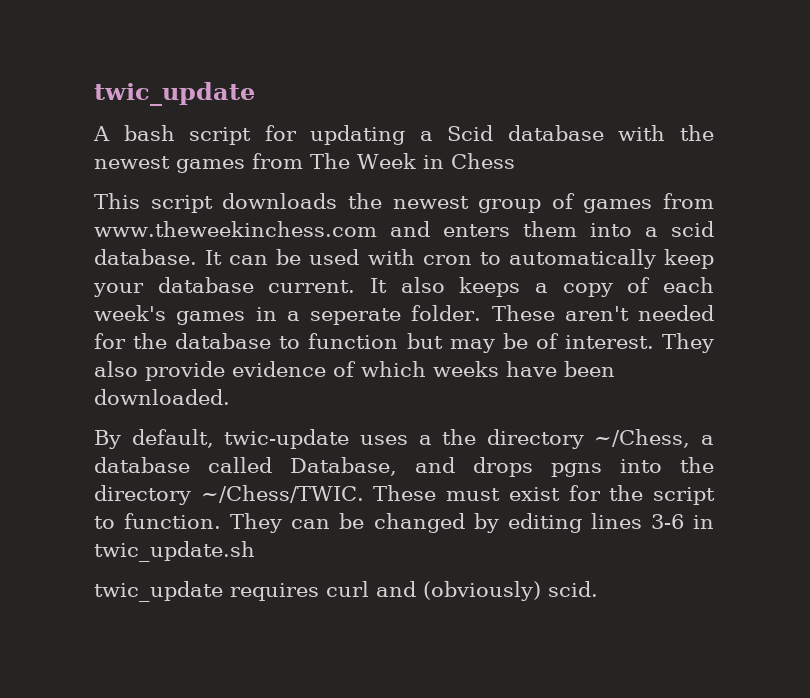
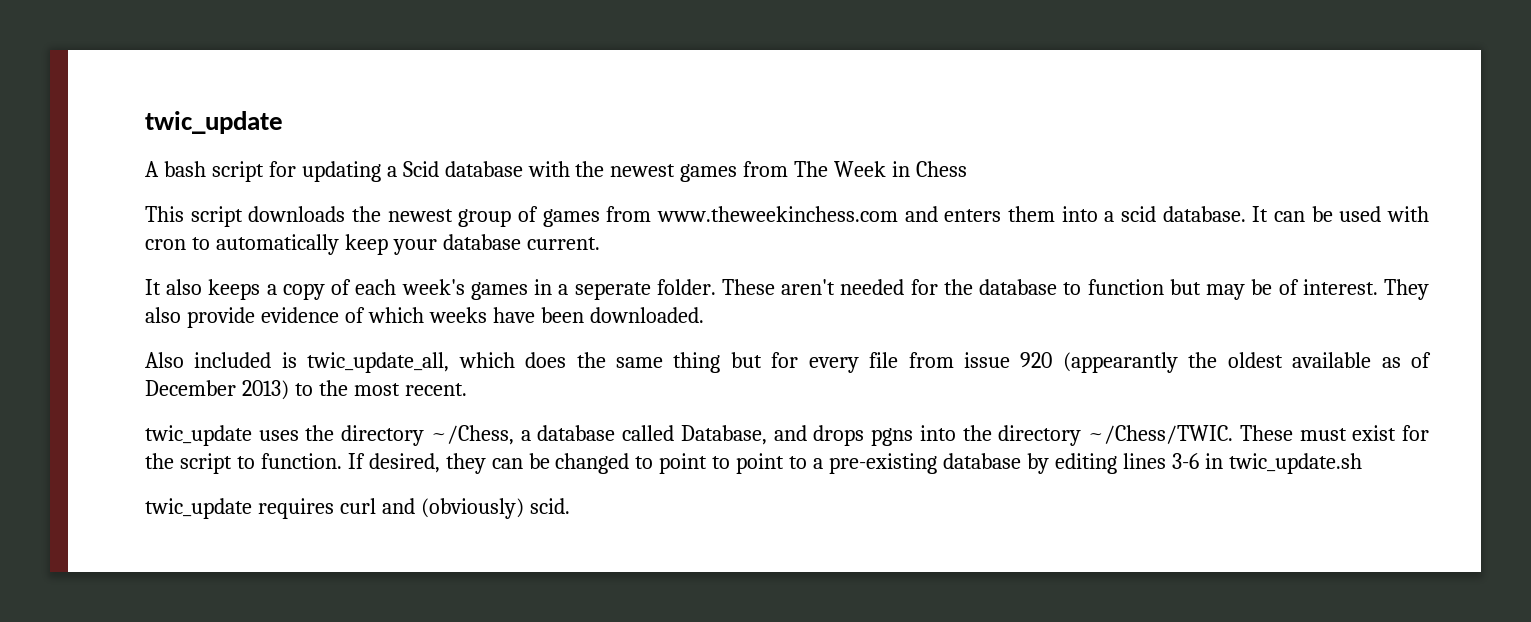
- It can be used with cron to automatically keep your database current. It also keeps a copy of each week's games in a seperate folder.
+ It can be used with cron to automatically keep your database current.
+ It also keeps a copy of each week's games in a seperate folder.
- By default, twic-update uses a the directory ~/Chess, a database called Database, and drops pgns into the directory ~/Chess/TWIC.
+ Also included is twic_update_all, which does the same thing but for every file from issue 920 (appearantly the oldest available as of December 2013) to the most recent.
+ twic_update uses the directory ~/Chess, a database called Database, and drops pgns into the directory ~/Chess/TWIC.
- They can be changed by editing lines 3-6 in twic_update.sh
+ If desired, they can be changed to point to point to a pre-existing database by editing lines 3-6 in twic_update.sh

